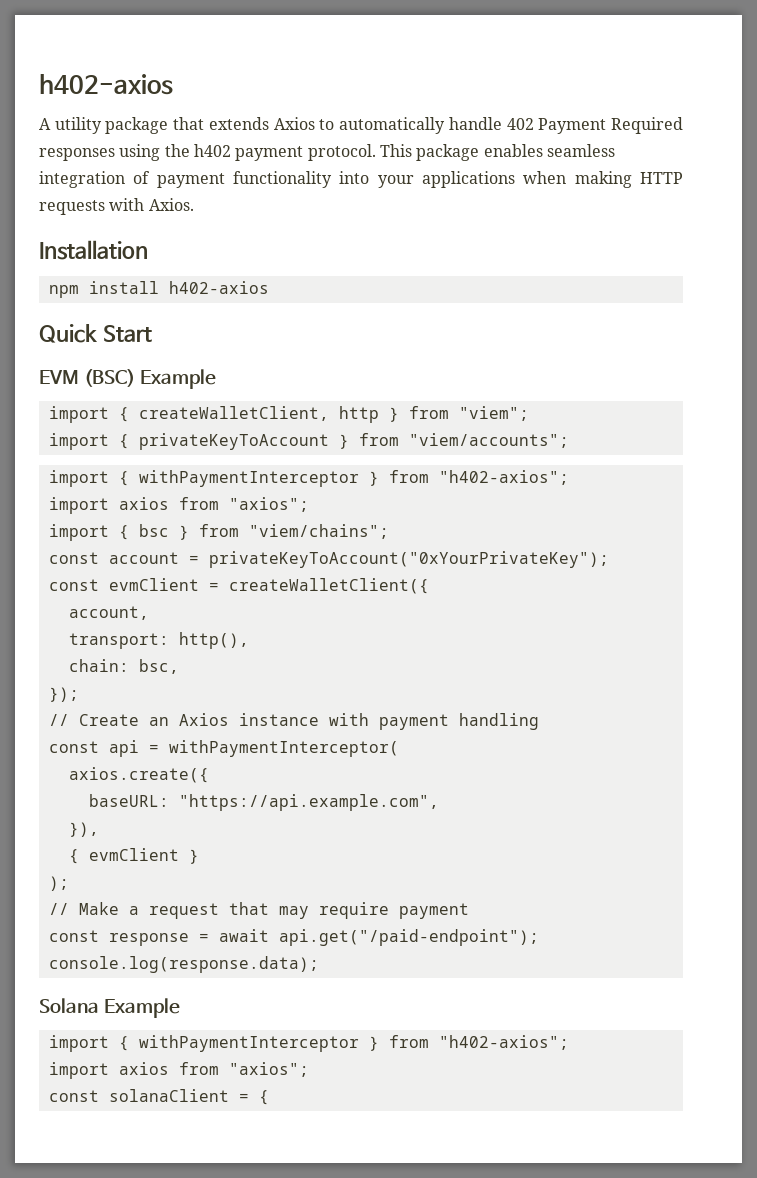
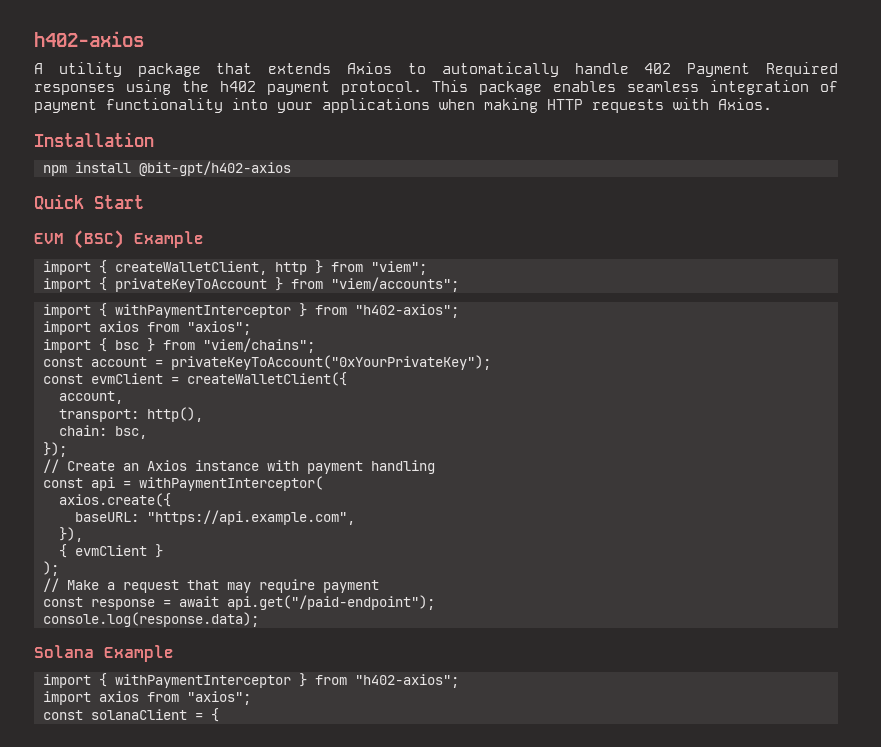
- npm install h402-axios
+ npm install @bit-gpt/h402-axios

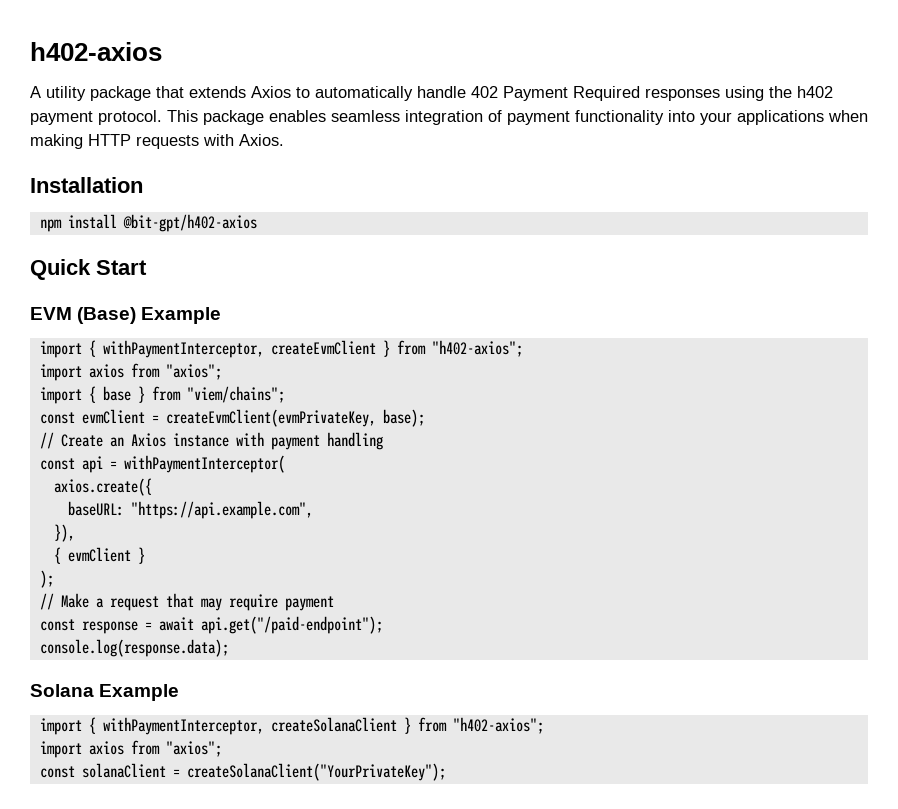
- EVM (BSC) Example
- import { createWalletClient, http } from "viem";
- import { privateKeyToAccount } from "viem/accounts";
- import { withPaymentInterceptor } from "h402-axios";
+ EVM (Base) Example
+ import { withPaymentInterceptor, createEvmClient } from "h402-axios";
- import { bsc } from "viem/chains";
+ import { base } from "viem/chains";
- const account = privateKeyToAccount("0xYourPrivateKey");
- const evmClient = createWalletClient({
- account,
- transport: http(),
- chain: bsc,
- });
+ const evmClient = createEvmClient(evmPrivateKey, base);
  Solana Example
- import { withPaymentInterceptor } from "h402-axios";
+ import { withPaymentInterceptor, createSolanaClient } from "h402-axios";
- const solanaClient = {
+ const solanaClient = createSolanaClient("YourPrivateKey");

